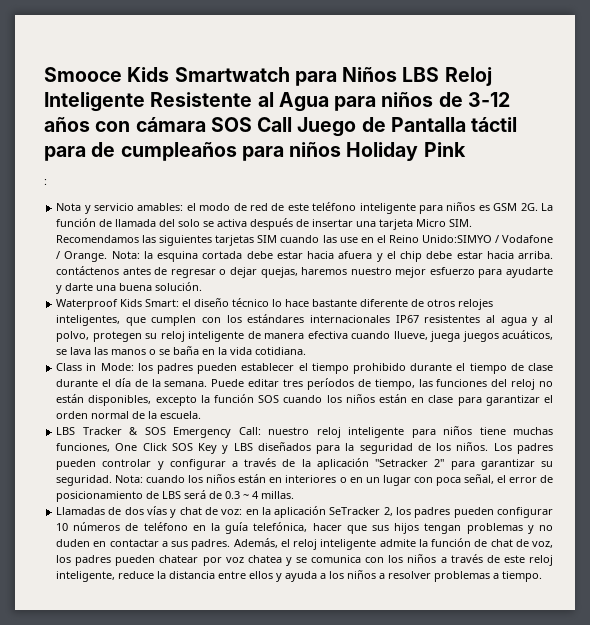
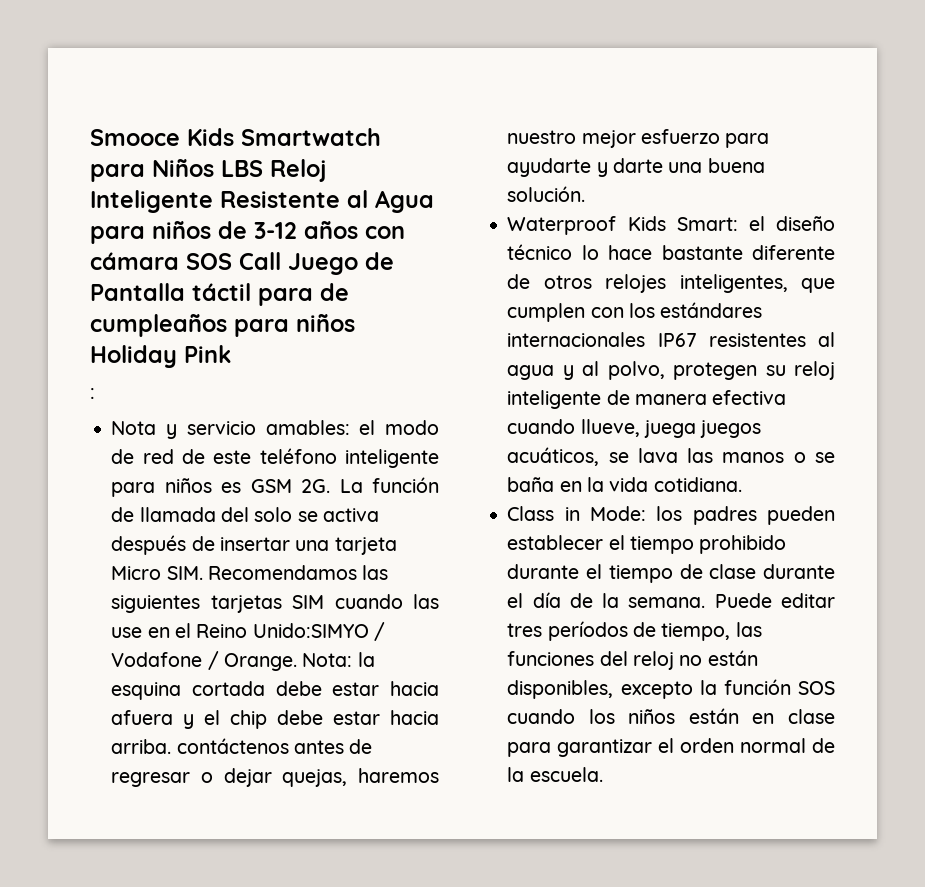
- LBS Tracker & SOS Emergency Call: nuestro reloj inteligente para niños tiene muchas funciones, One Click SOS Key y LBS diseñados para la seguridad de los niños. Los padres pueden controlar y configurar a través de la aplicación "Setracker 2" para garantizar su seguridad. Nota: cuando los niños están en interiores o en un lugar con poca señal, el error de posicionamiento de LBS será de 0.3 ~ 4 millas.
- Llamadas de dos vías y chat de voz: en la aplicación SeTracker 2, los padres pueden configurar 10 números de teléfono en la guía telefónica, hacer que sus hijos tengan problemas y no duden en contactar a sus padres. Además, el reloj inteligente admite la función de chat de voz, los padres pueden chatear por voz chatea y se comunica con los niños a través de este reloj inteligente, reduce la distancia entre ellos y ayuda a los niños a resolver problemas a tiempo.

